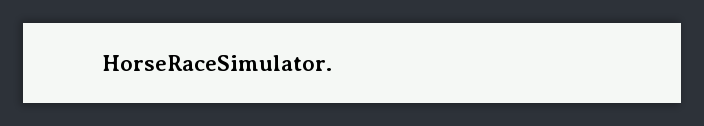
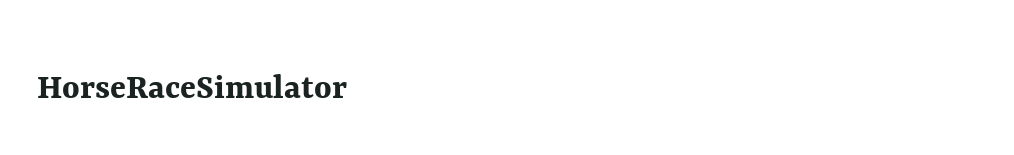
- HorseRaceSimulator.
+ HorseRaceSimulator

